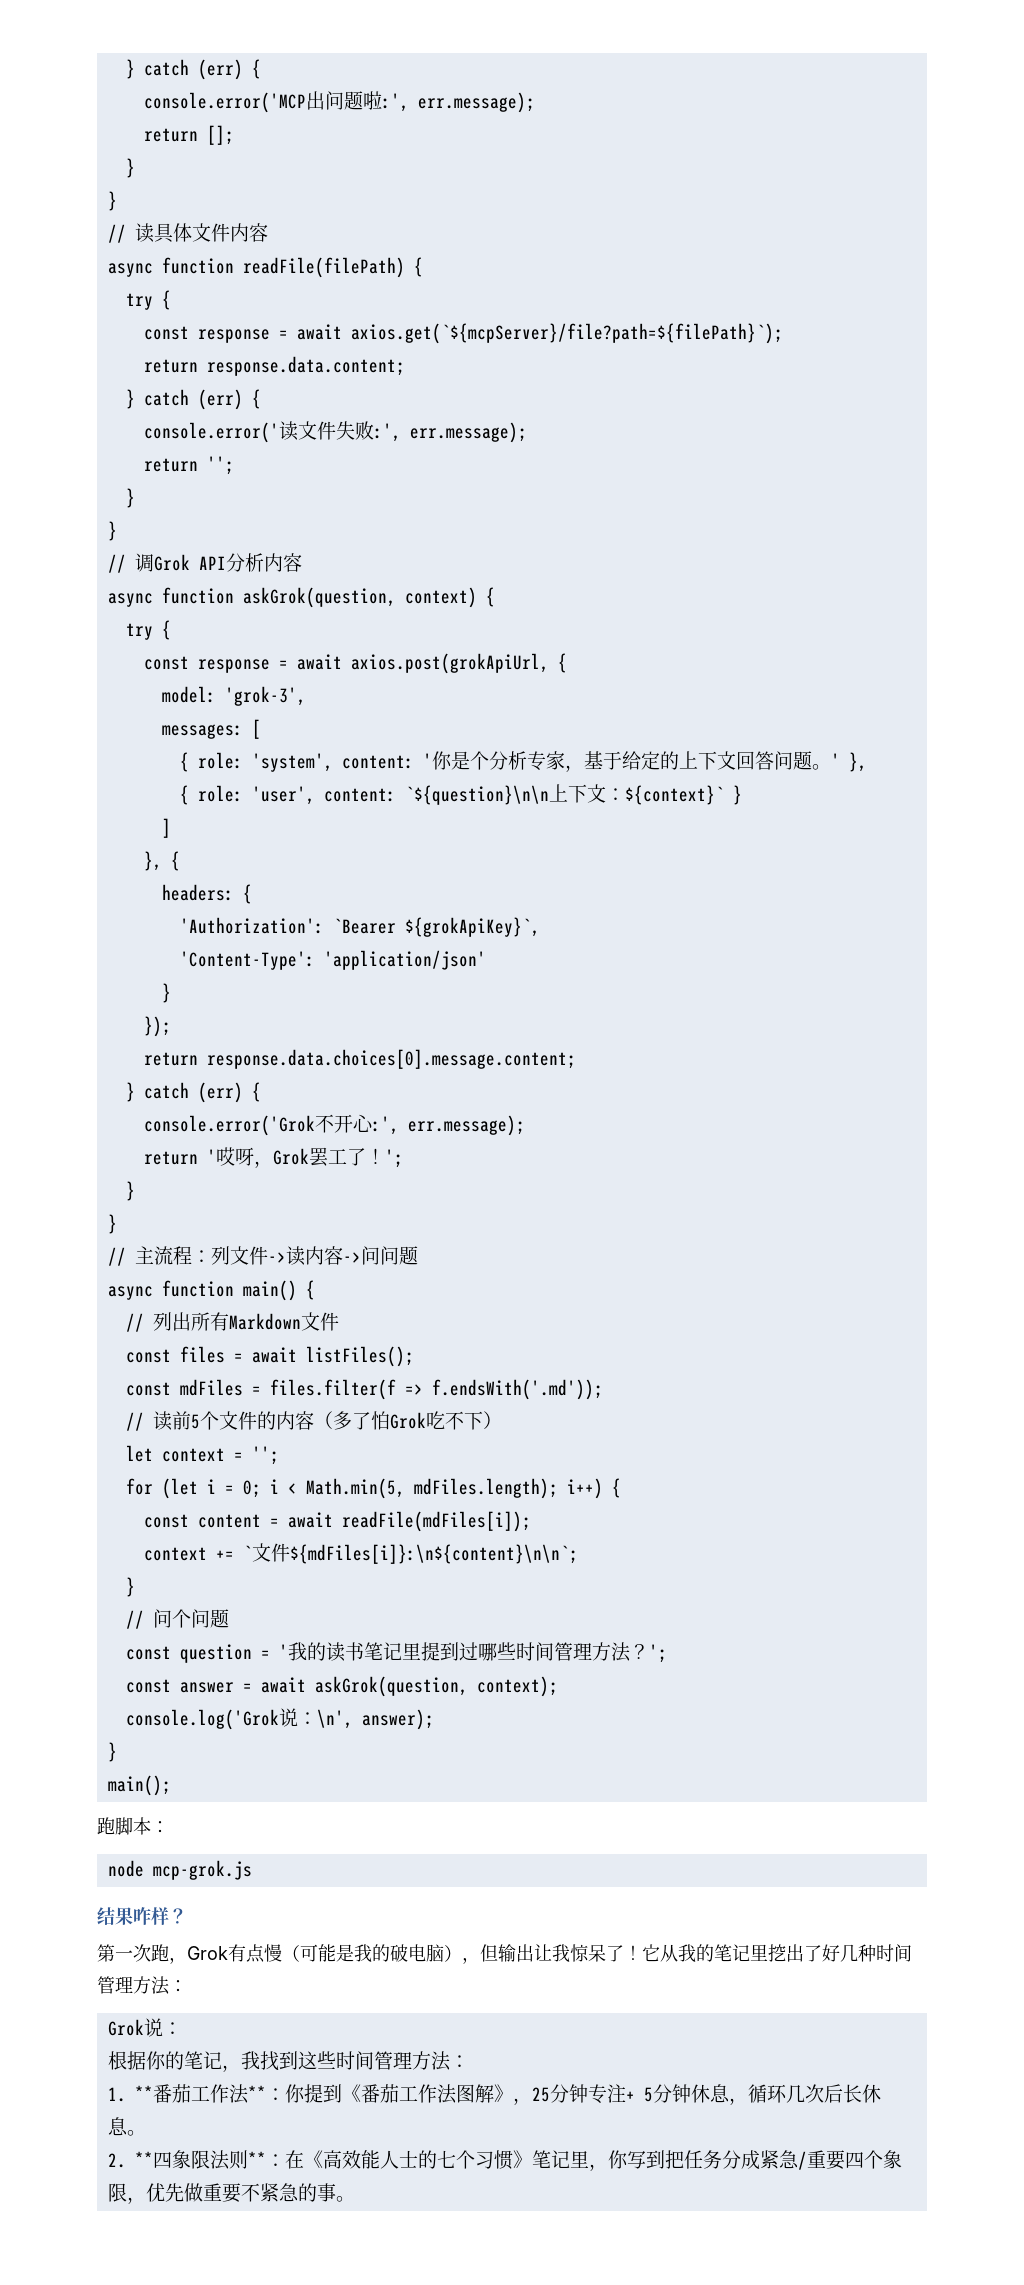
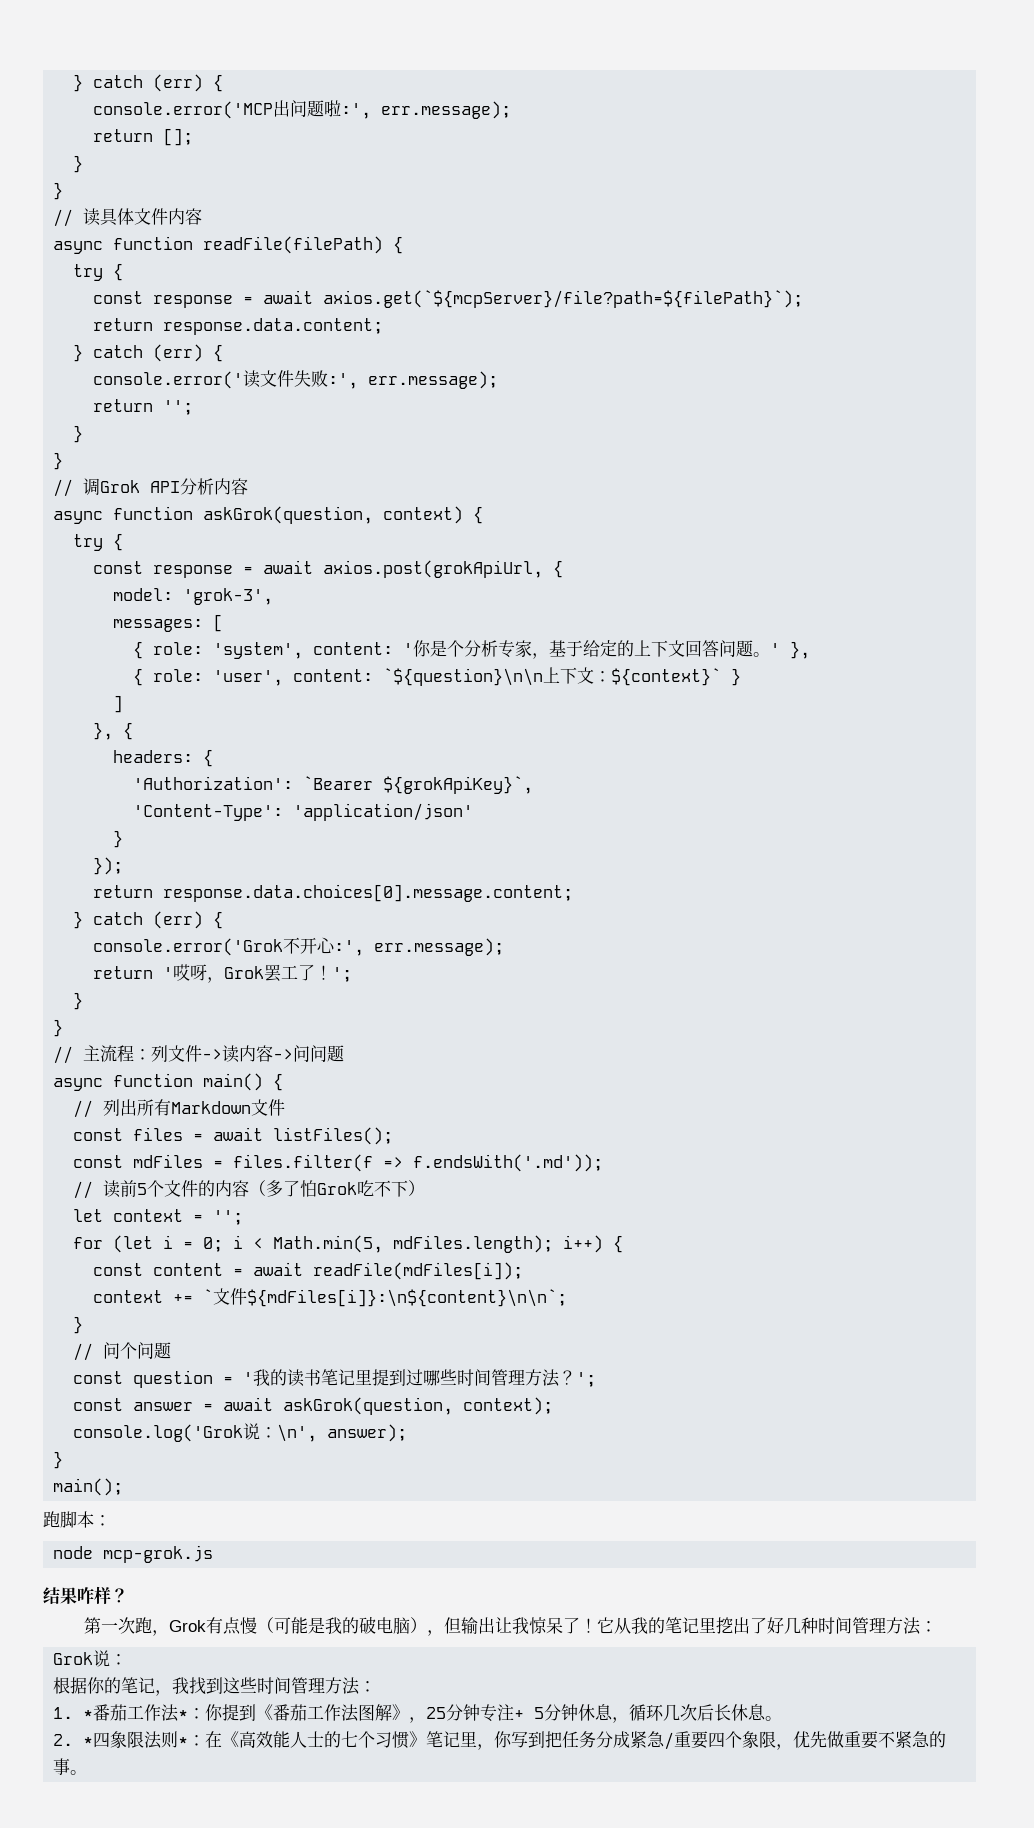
- 1. **番茄工作法**：你提到《番茄工作法图解》，25分钟专注+ 5分钟休息，循环几次后长休息。
+ 1. *番茄工作法*：你提到《番茄工作法图解》，25分钟专注+ 5分钟休息，循环几次后长休息。
- 2. **四象限法则**：在《高效能人士的七个习惯》笔记里，你写到把任务分成紧急/重要四个象限，优先做重要不紧急的事。
+ 2. *四象限法则*：在《高效能人士的七个习惯》笔记里，你写到把任务分成紧急/重要四个象限，优先做重要不紧急的事。

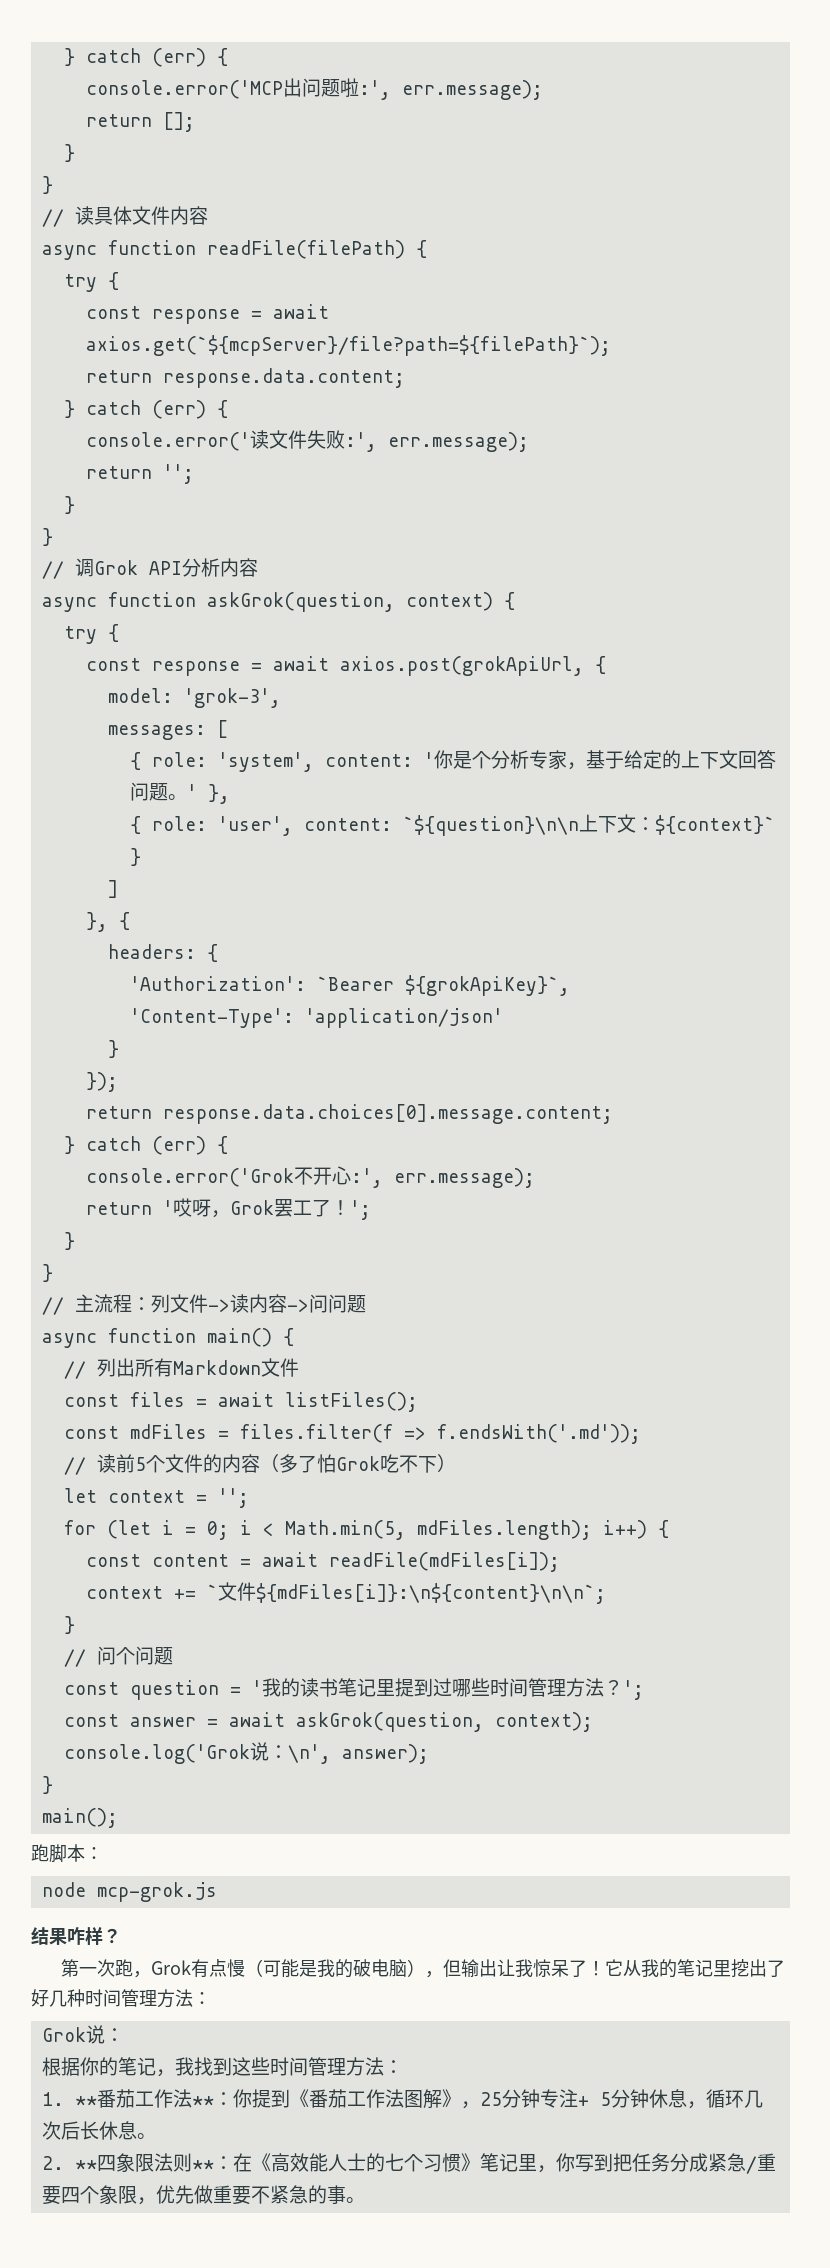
- 1. *番茄工作法*：你提到《番茄工作法图解》，25分钟专注+ 5分钟休息，循环几次后长休息。
+ 1. **番茄工作法**：你提到《番茄工作法图解》，25分钟专注+ 5分钟休息，循环几次后长休息。
- 2. *四象限法则*：在《高效能人士的七个习惯》笔记里，你写到把任务分成紧急/重要四个象限，优先做重要不紧急的事。
+ 2. **四象限法则**：在《高效能人士的七个习惯》笔记里，你写到把任务分成紧急/重要四个象限，优先做重要不紧急的事。

